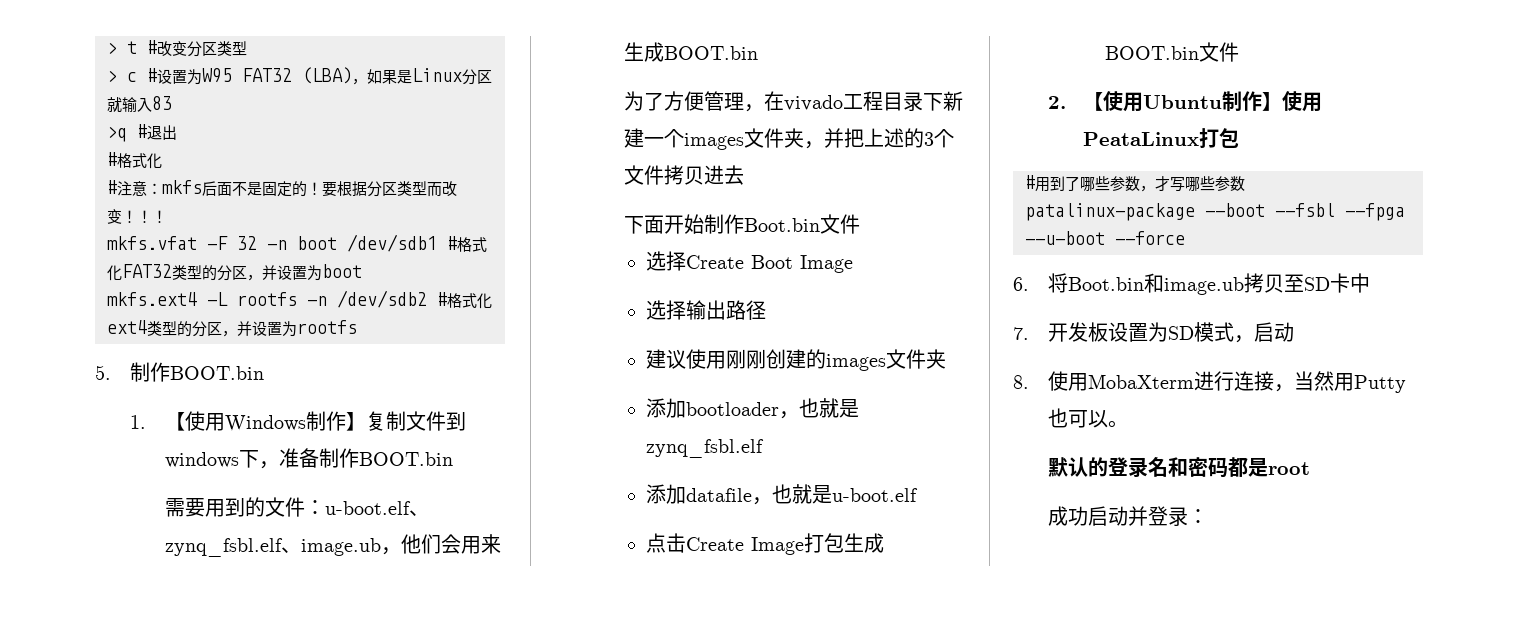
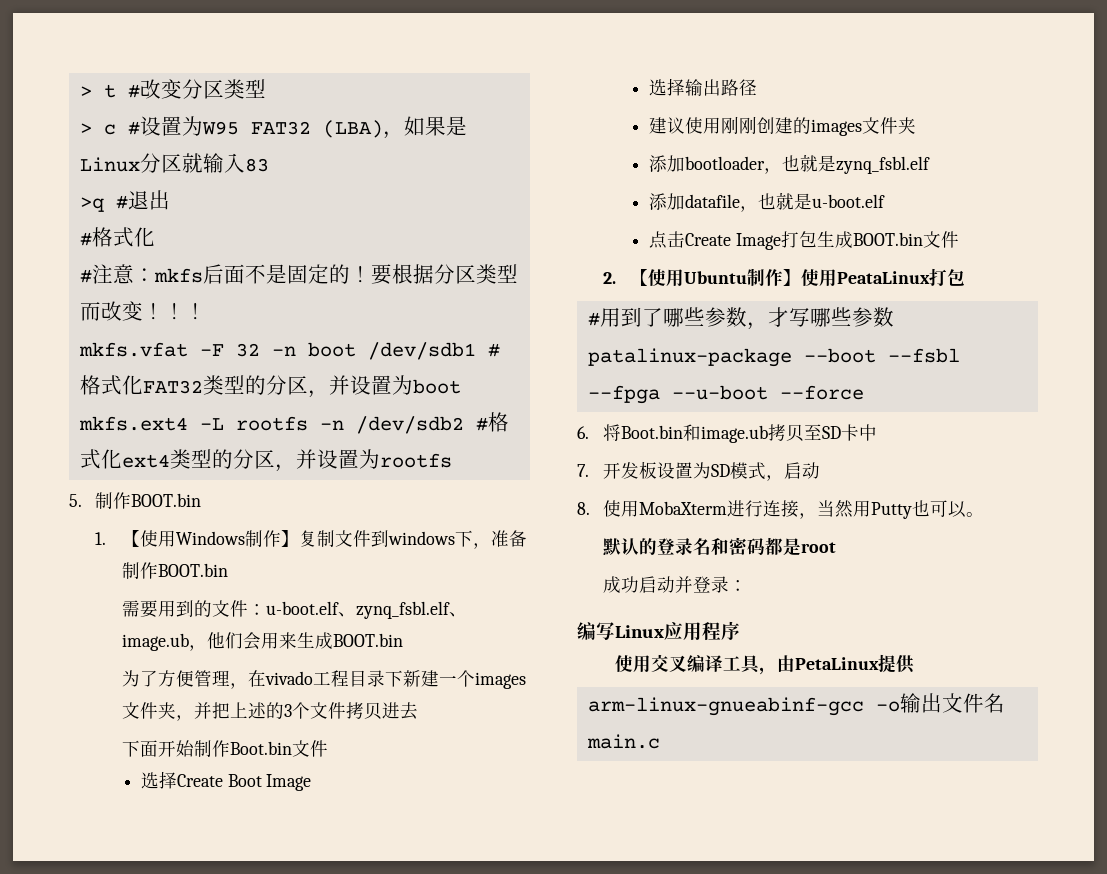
+ 编写Linux应用程序
+ 使用交叉编译工具，由PetaLinux提供
+ arm-linux-gnueabinf-gcc -o输出文件名main.c

